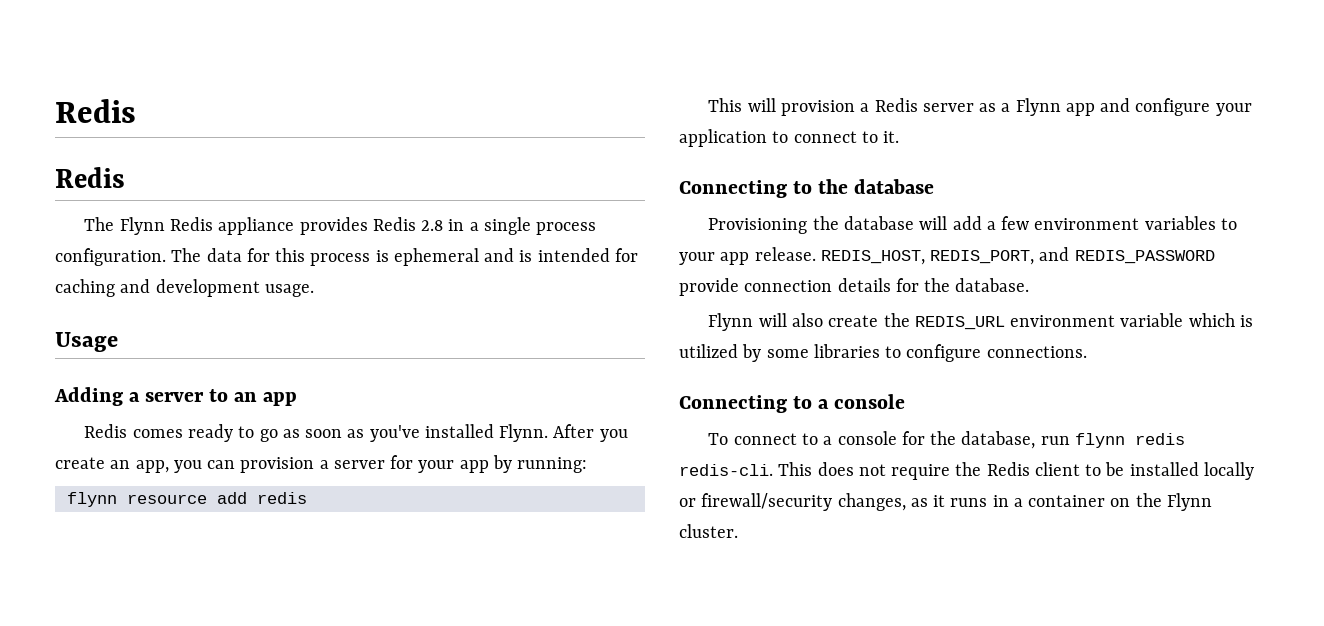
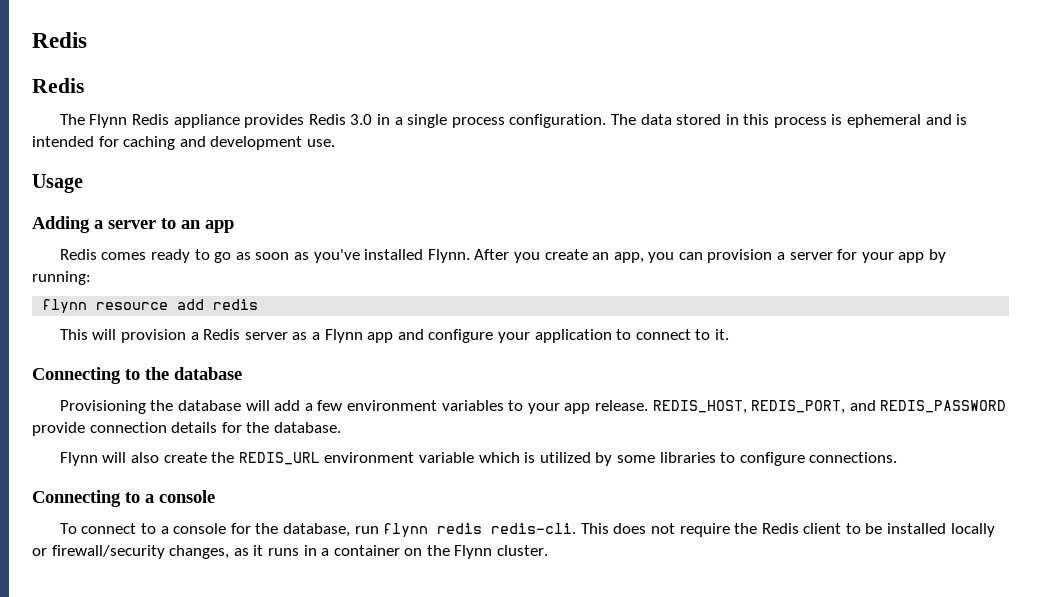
- The Flynn Redis appliance provides Redis 2.8 in a single process configuration.
+ The Flynn Redis appliance provides Redis 3.0 in a single process configuration.
- The data for this process is ephemeral and is intended for caching and development usage.
+ The data stored in this process is ephemeral and is intended for caching and development use.

